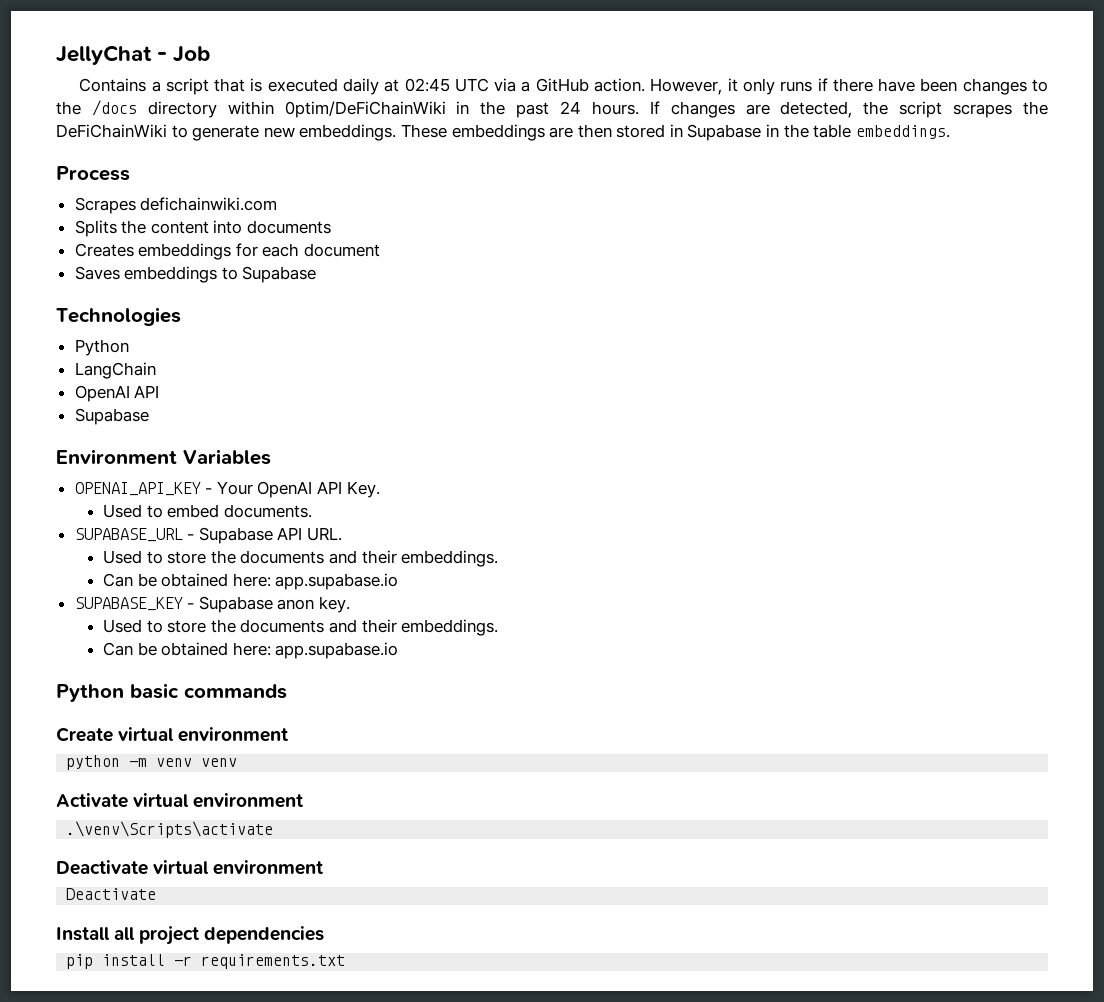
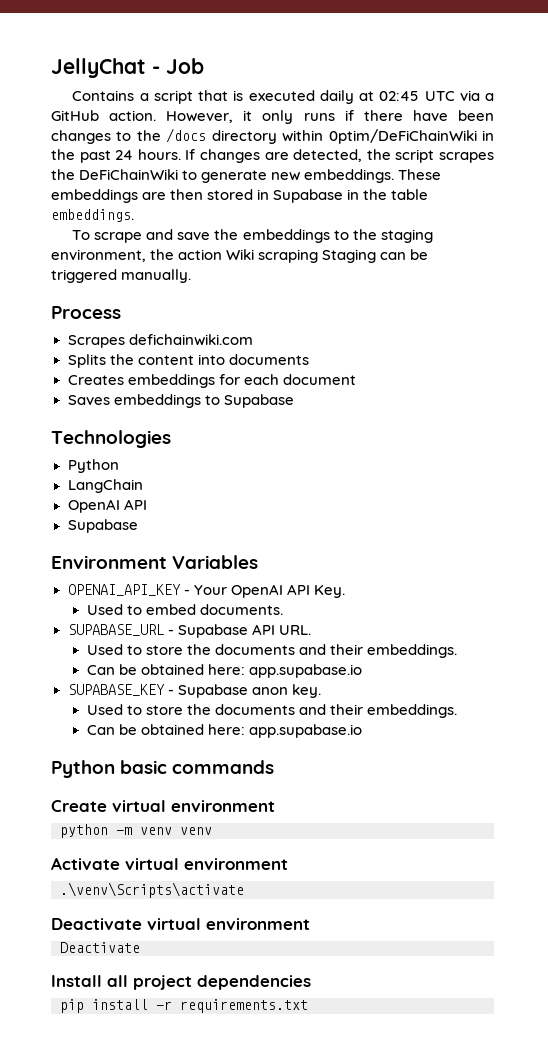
+ To scrape and save the embeddings to the staging environment, the action Wiki scraping Staging can be triggered manually.

